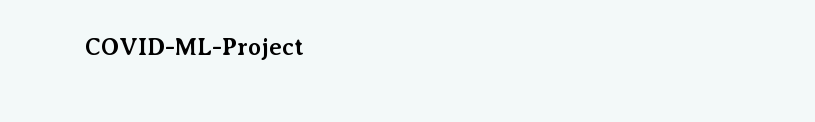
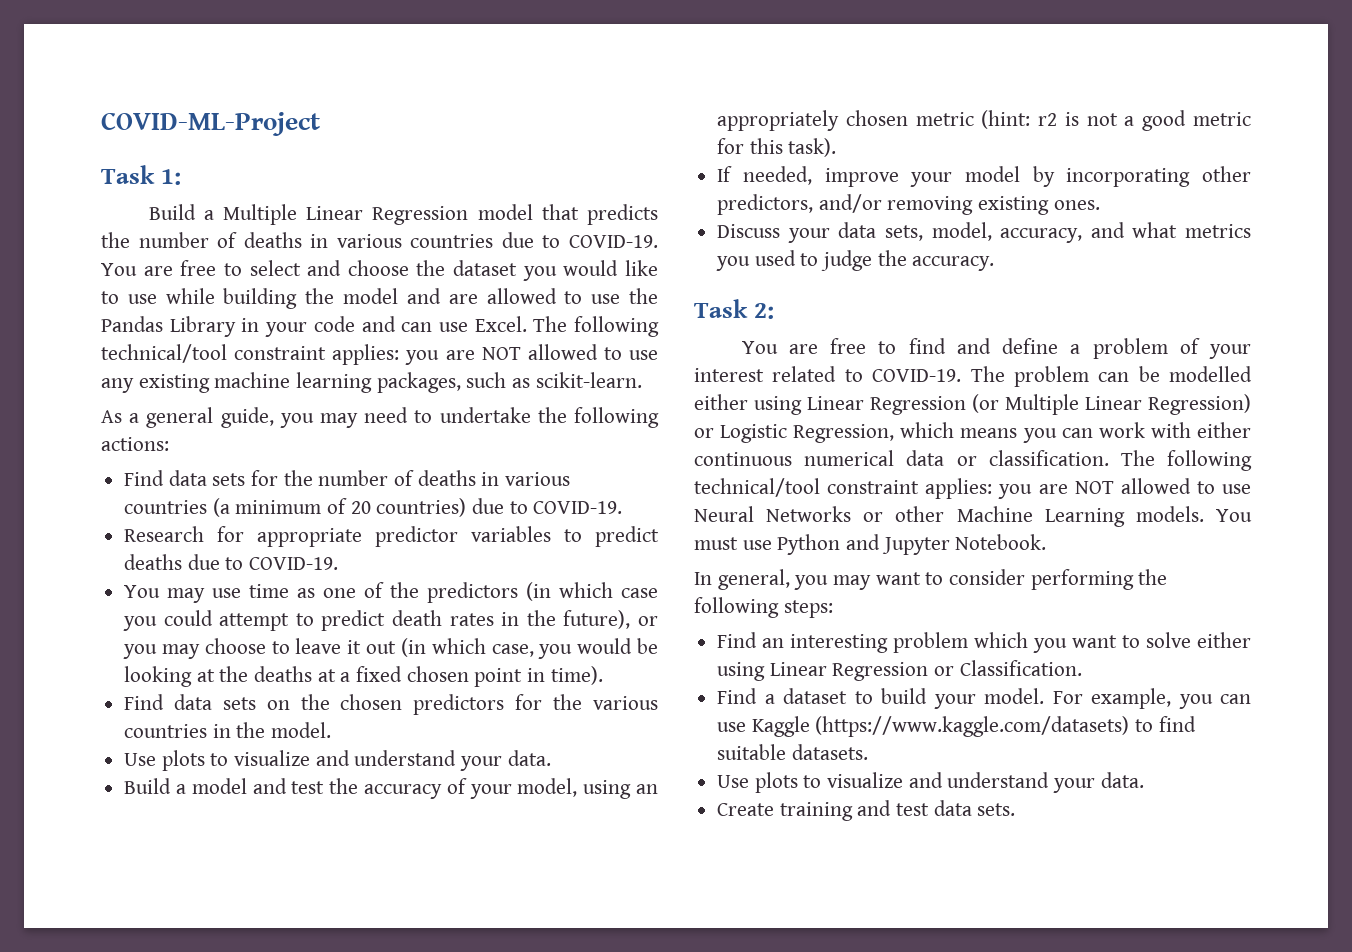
+ Task 1:
+ Build a Multiple Linear Regression model that predicts the number of deaths in various countries due to COVID-19. You are free to select and choose the dataset you would like to use while building the model and are allowed to use the Pandas Library in your code and can use Excel. The following technical/tool constraint applies: you are NOT allowed to use any existing machine learning packages, such as scikit-learn.
+ As a general guide, you may need to undertake the following actions:
+ Find data sets for the number of deaths in various countries (a minimum of 20 countries) due to COVID-19.
+ Research for appropriate predictor variables to predict deaths due to COVID-19.
+ You may use time as one of the predictors (in which case you could attempt to predict death rates in the future), or you may choose to leave it out (in which case, you would be looking at the deaths at a fixed chosen point in time).
+ Find data sets on the chosen predictors for the various countries in the model.
+ Use plots to visualize and understand your data.
+ Build a model and test the accuracy of your model, using an appropriately chosen metric (hint: r2 is not a good metric for this task).
+ If needed, improve your model by incorporating other predictors, and/or removing existing ones.
+ Discuss your data sets, model, accuracy, and what metrics you used to judge the accuracy.
+ Task 2:
+ You are free to find and define a problem of your interest related to COVID-19. The problem can be modelled either using Linear Regression (or Multiple Linear Regression) or Logistic Regression, which means you can work with either continuous numerical data or classification. The following technical/tool constraint applies: you are NOT allowed to use Neural Networks or other Machine Learning models. You must use Python and Jupyter Notebook.
+ In general, you may want to consider performing the following steps:
+ Find an interesting problem which you want to solve either using Linear Regression or Classification.
+ Find a dataset to build your model. For example, you can use Kaggle (https://www.kaggle.com/datasets) to find suitable datasets.
+ Use plots to visualize and understand your data.
+ Create training and test data sets.

